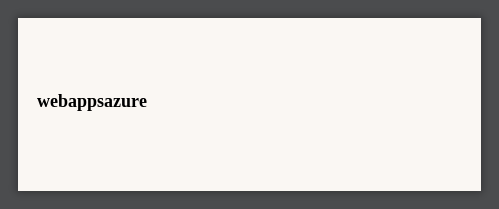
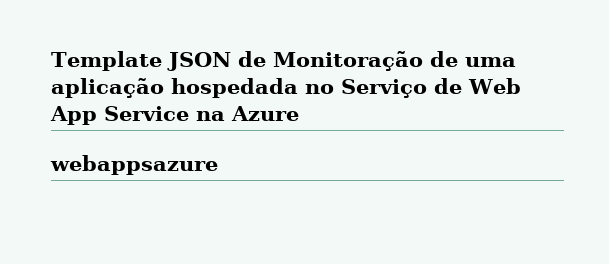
+ Template JSON de Monitoração de uma aplicação hospedada no Serviço de Web App Service na Azure

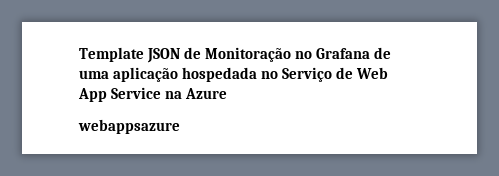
- Template JSON de Monitoração de uma aplicação hospedada no Serviço de Web App Service na Azure
+ Template JSON de Monitoração no Grafana de uma aplicação hospedada no Serviço de Web App Service na Azure

